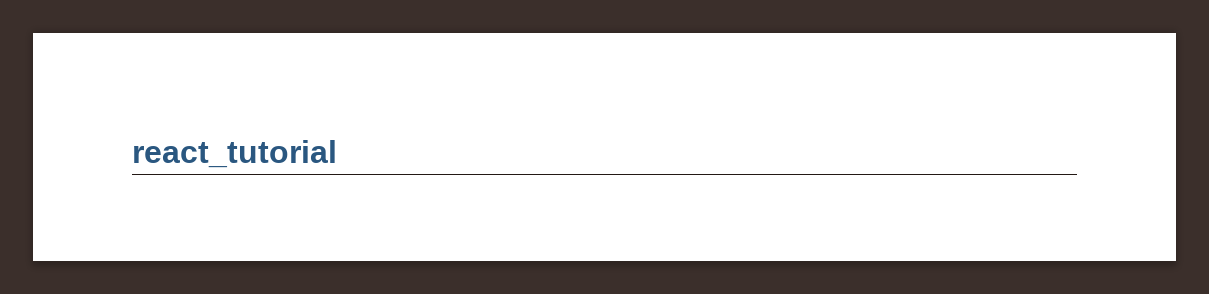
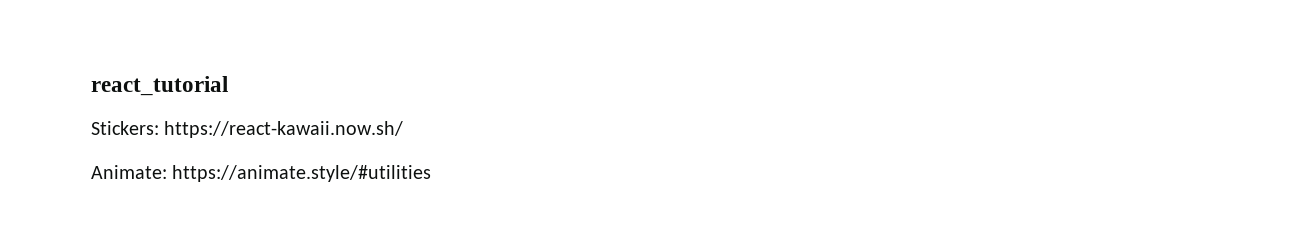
+ Stickers: https://react-kawaii.now.sh/
+ Animate: https://animate.style/#utilities

